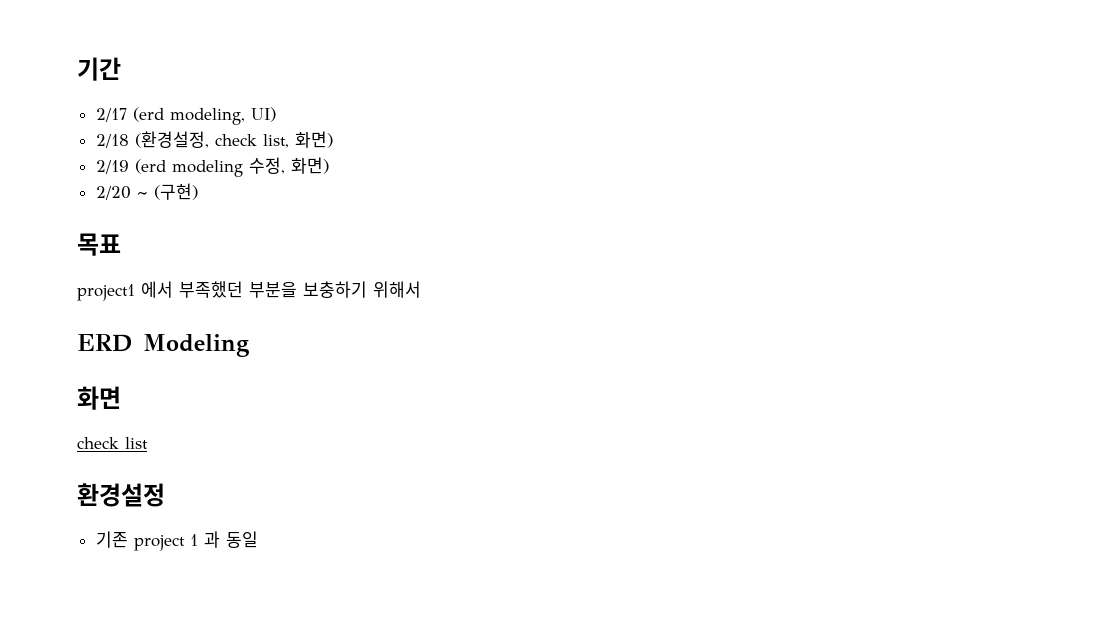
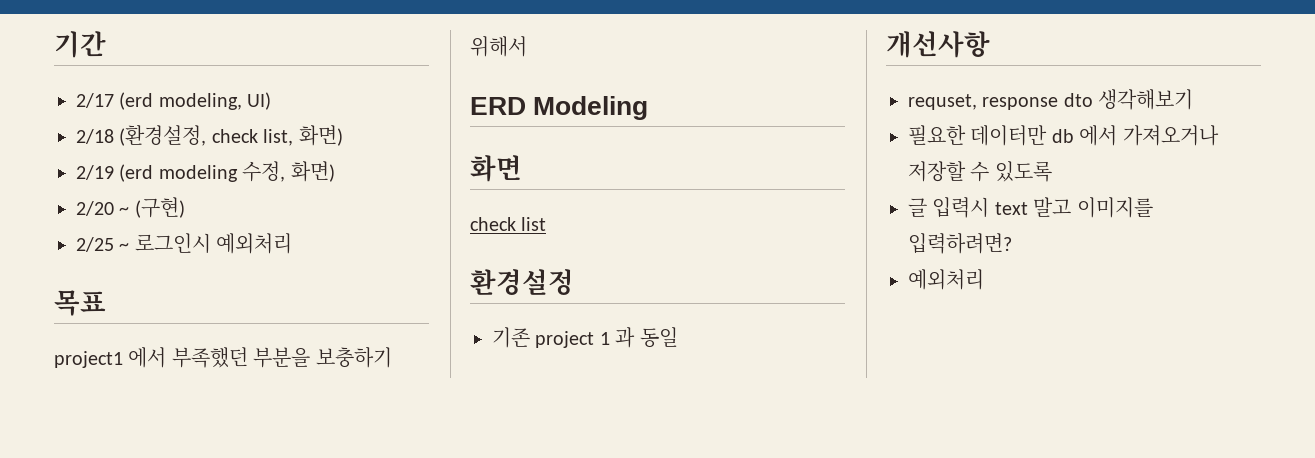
+ 2/25 ~ 로그인시 예외처리
+ 개선사항
+ requset, response dto 생각해보기
+ 필요한 데이터만 db 에서 가져오거나 저장할 수 있도록
+ 글 입력시 text 말고 이미지를 입력하려면?
+ 예외처리

